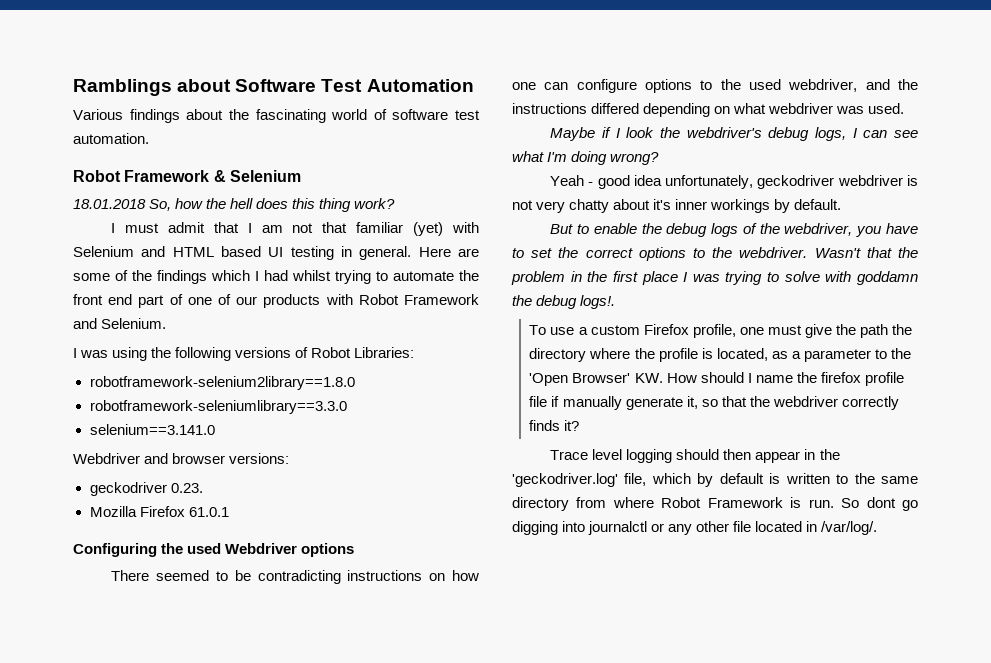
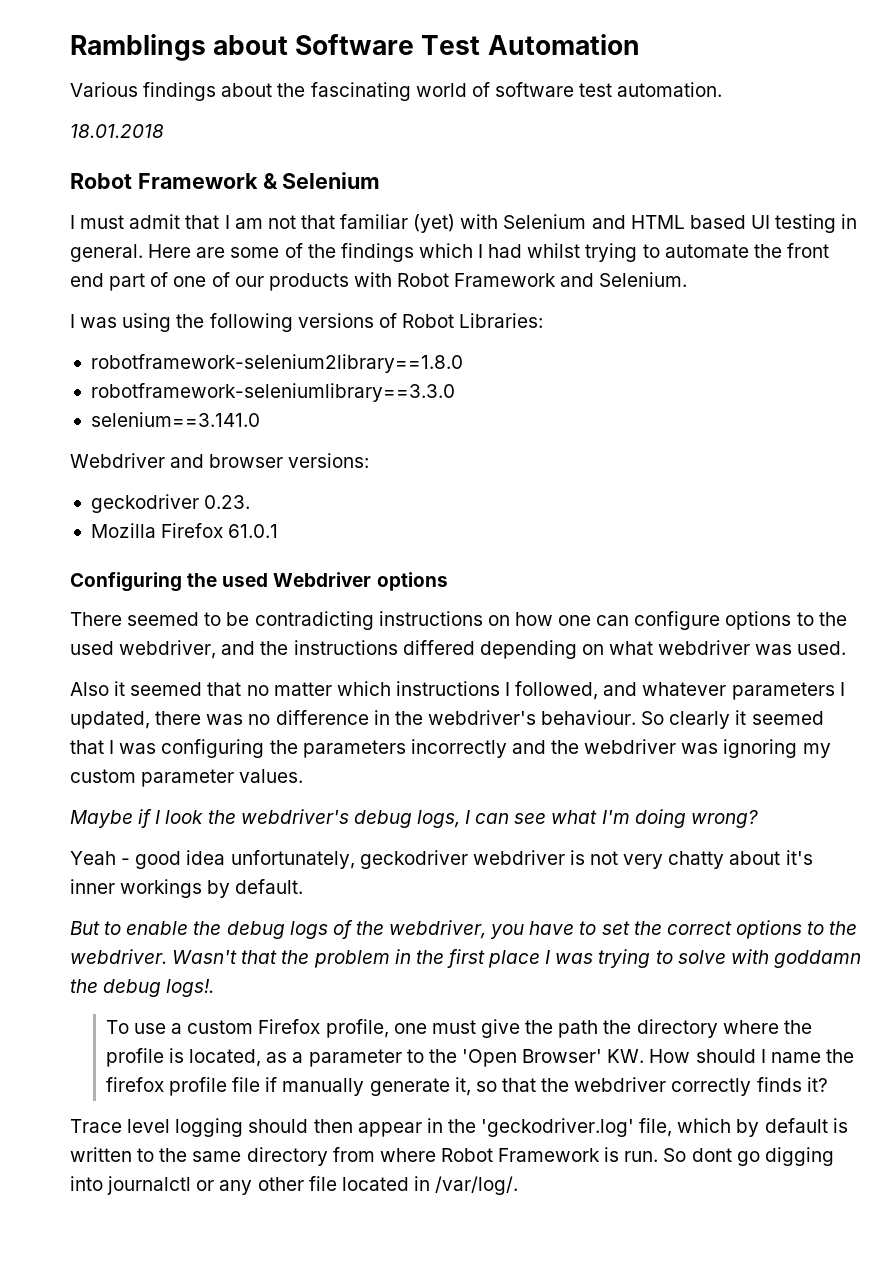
+ 18.01.2018
- 18.01.2018 So, how the hell does this thing work?
+ Also it seemed that no matter which instructions I followed, and whatever parameters I updated, there was no difference in the webdriver's behaviour. So clearly it seemed that I was configuring the parameters incorrectly and the webdriver was ignoring my custom parameter values.

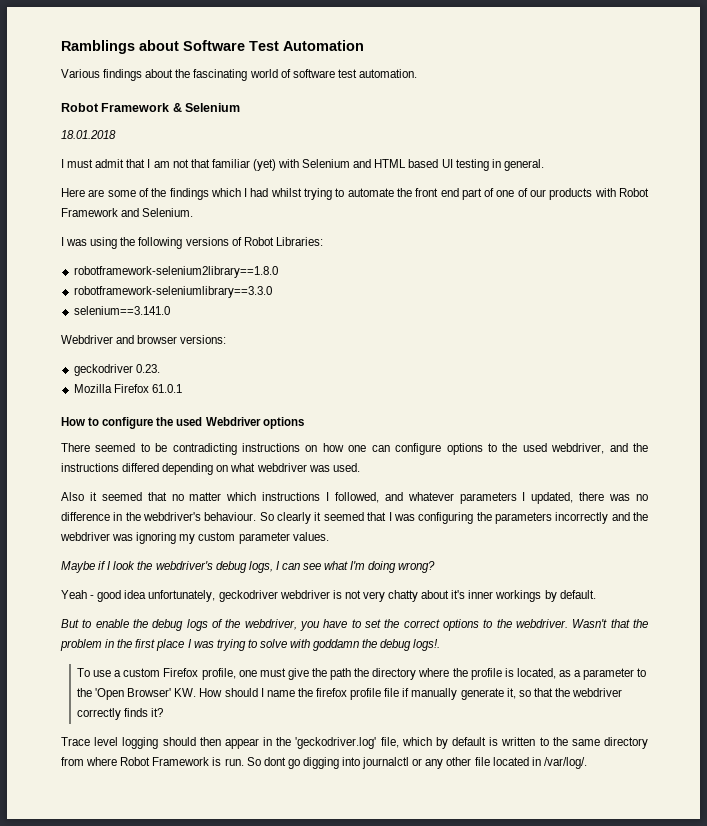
- 18.01.2018
+ 18.01.2018
- I must admit that I am not that familiar (yet) with Selenium and HTML based UI testing in general. Here are some of the findings which I had whilst trying to automate the front end part of one of our products with Robot Framework and Selenium.
+ I must admit that I am not that familiar (yet) with Selenium and HTML based UI testing in general.
+ Here are some of the findings which I had whilst trying to automate the front end part of one of our products with Robot Framework and Selenium.
- Configuring the used Webdriver options
+ How to configure the used Webdriver options

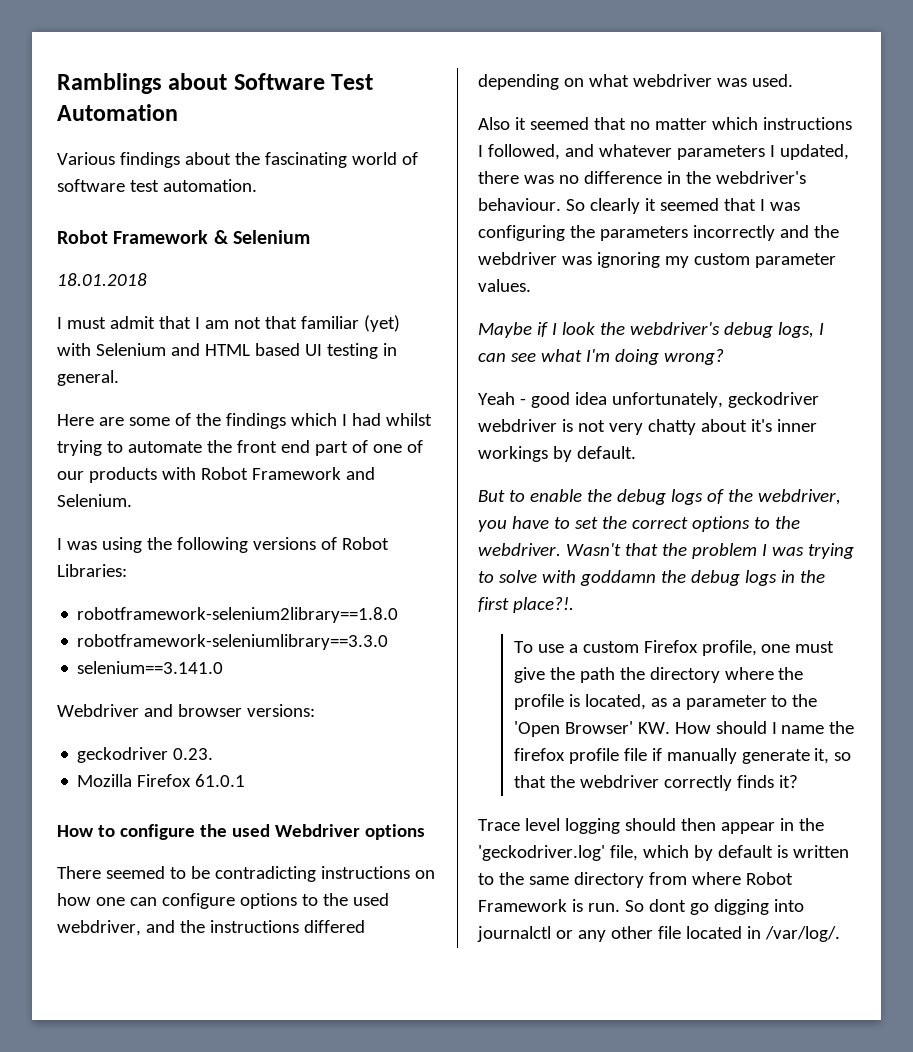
- Wasn't that the problem in the first place I was trying to solve with goddamn the debug logs!.
+ Wasn't that the problem I was trying to solve with goddamn the debug logs in the first place?!.

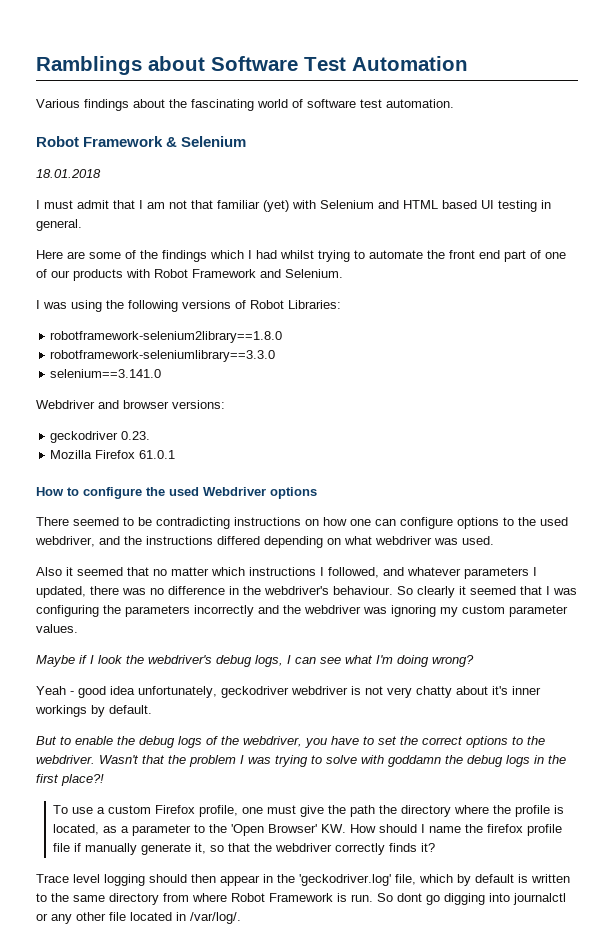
- Wasn't that the problem I was trying to solve with goddamn the debug logs in the first place?!.
+ Wasn't that the problem I was trying to solve with goddamn the debug logs in the first place?!

